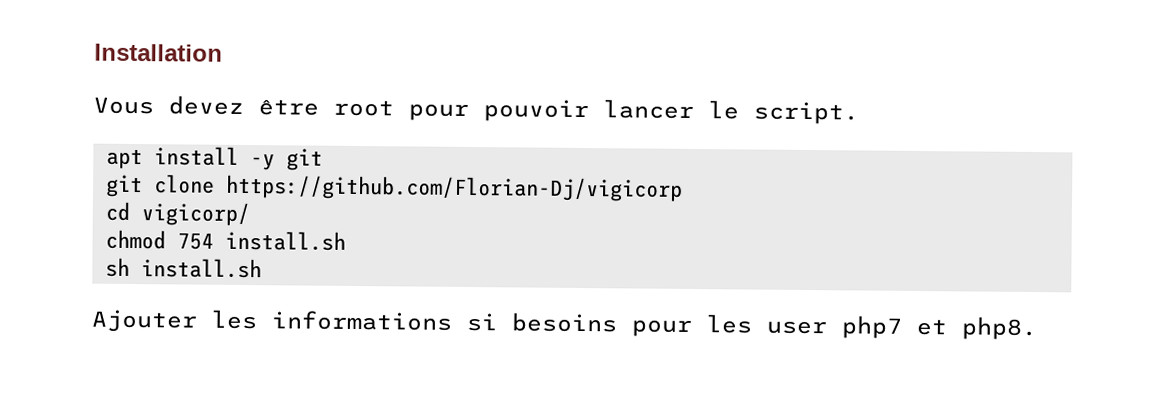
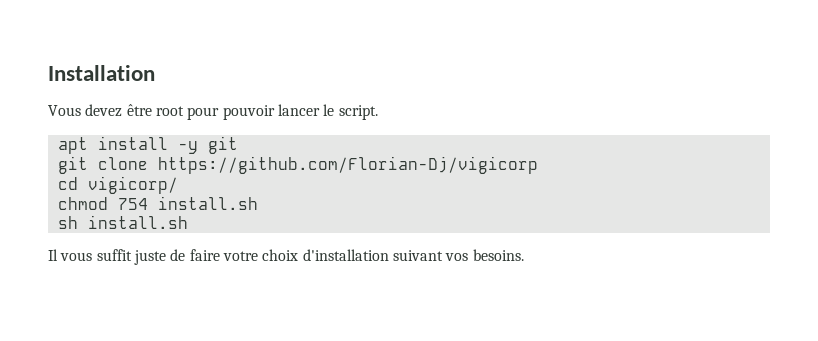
- Ajouter les informations si besoins pour les user php7 et php8.
+ Il vous suffit juste de faire votre choix d'installation suivant vos besoins.

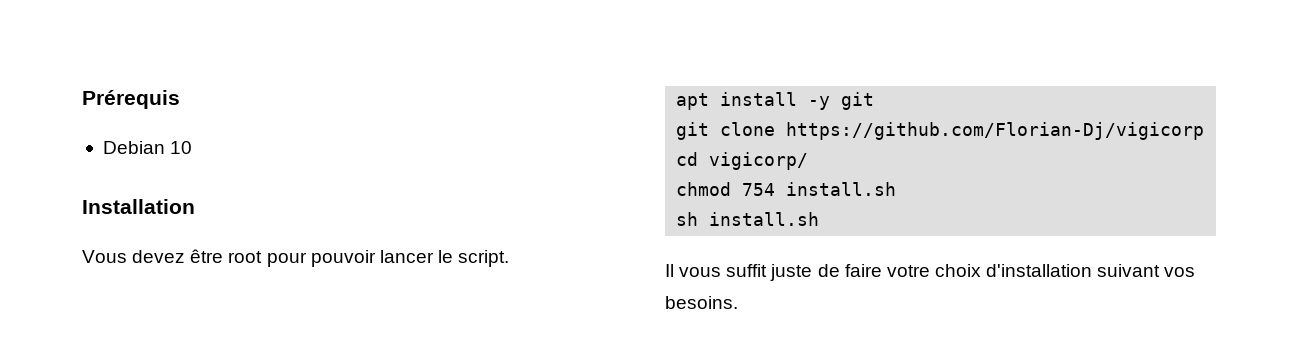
+ Prérequis
+ Debian 10

